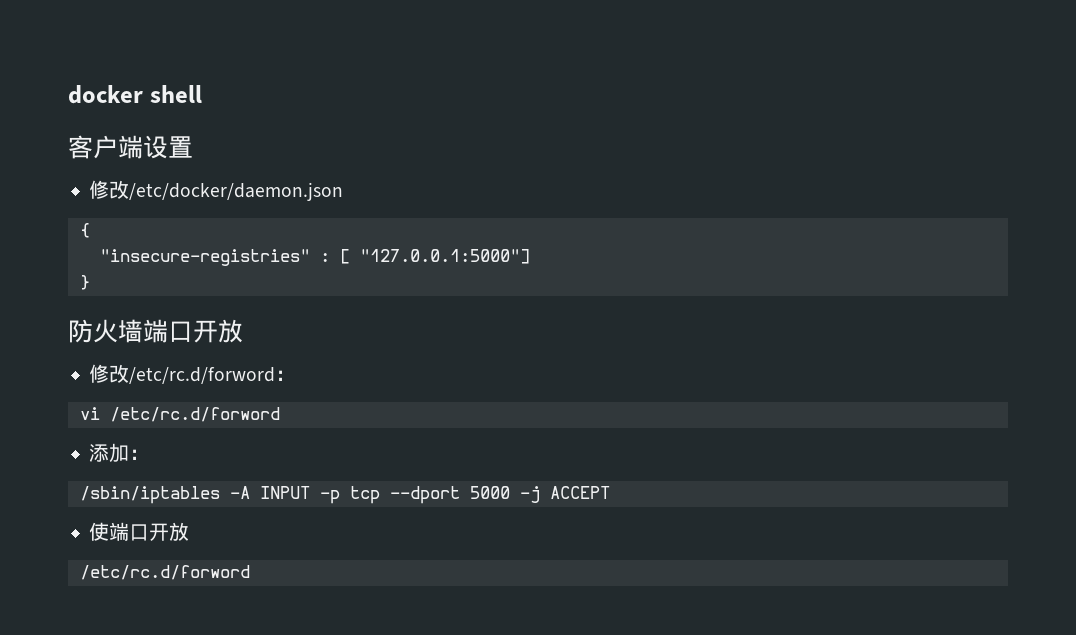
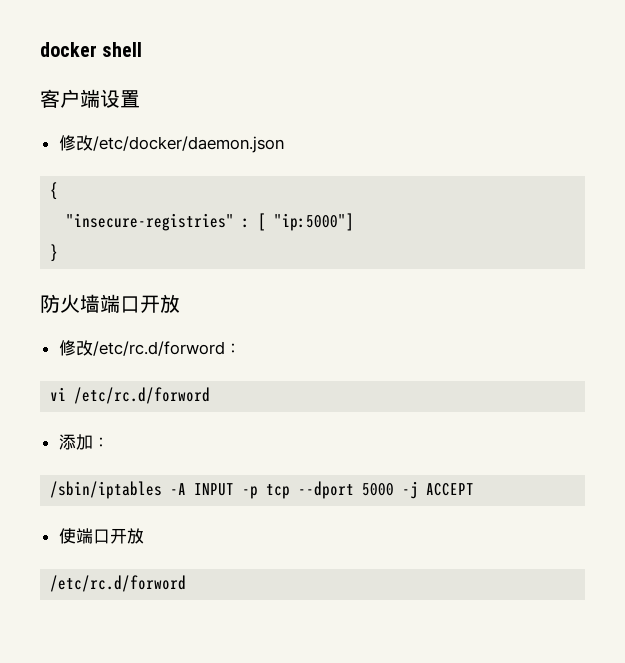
- "insecure-registries" : [ "127.0.0.1:5000"]
+ "insecure-registries" : [ "ip:5000"]

